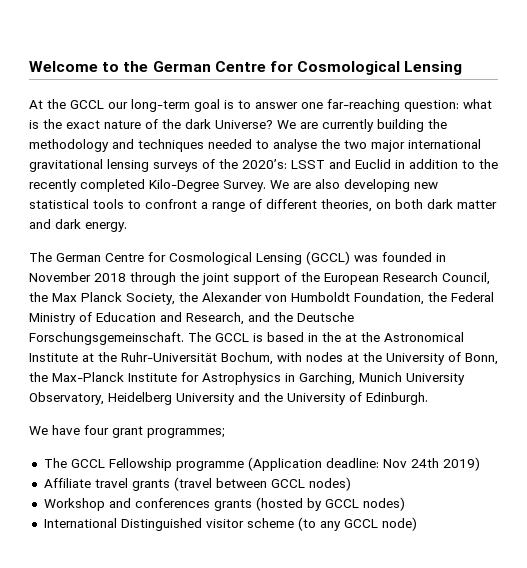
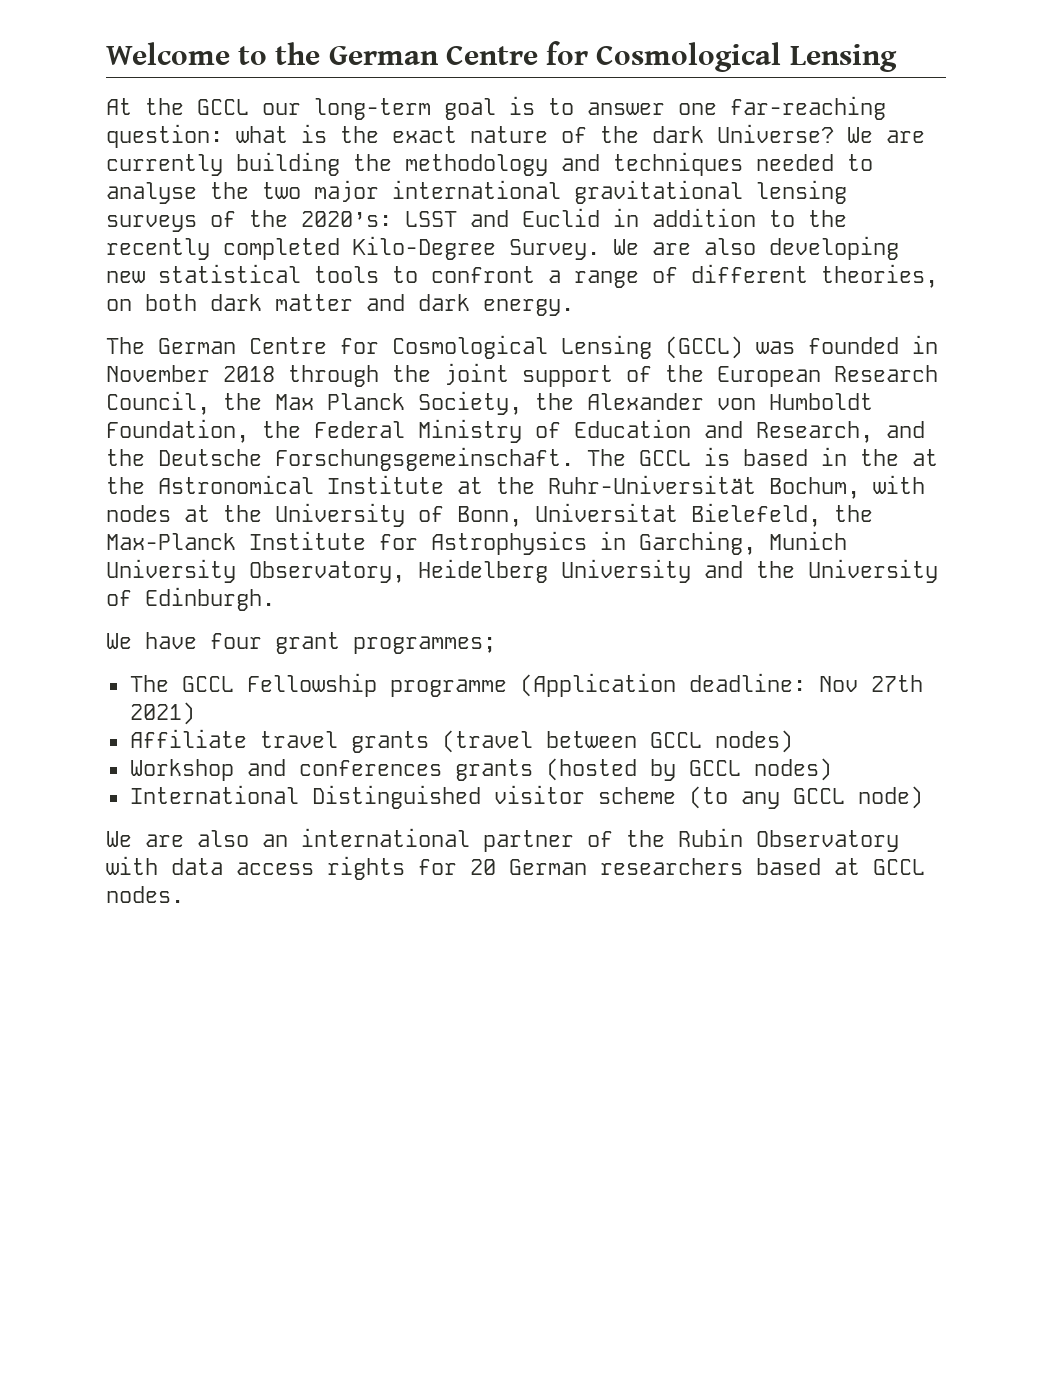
- The GCCL is based in the at the Astronomical Institute at the Ruhr-Universität Bochum, with nodes at the University of Bonn, the Max-Planck Institute for Astrophysics in Garching, Munich University Observatory, Heidelberg University and the University of Edinburgh.
+ The GCCL is based in the at the Astronomical Institute at the Ruhr-Universität Bochum, with nodes at the University of Bonn, Universitat Bielefeld, the Max-Planck Institute for Astrophysics in Garching, Munich University Observatory, Heidelberg University and the University of Edinburgh.
- The GCCL Fellowship programme (Application deadline: Nov 24th 2019)
+ The GCCL Fellowship programme (Application deadline: Nov 27th 2021)
+ We are also an international partner of the Rubin Observatory with data access rights for 20 German researchers based at GCCL nodes.

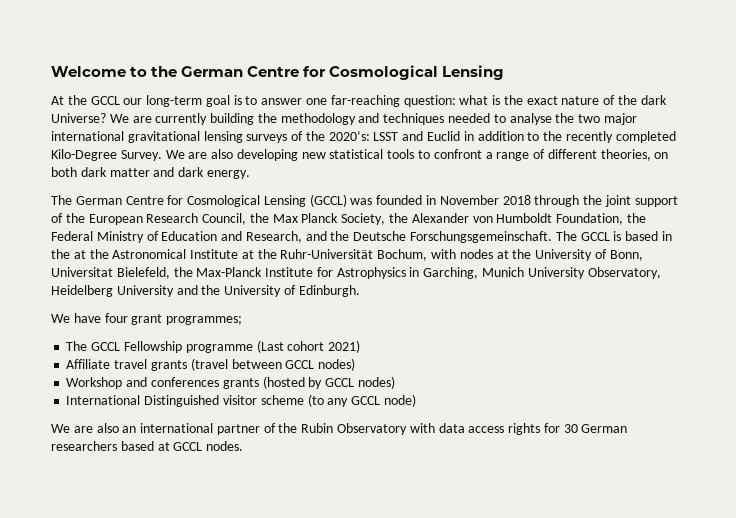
- The GCCL Fellowship programme (Application deadline: Nov 27th 2021)
+ The GCCL Fellowship programme (Last cohort 2021)
- We are also an international partner of the Rubin Observatory with data access rights for 20 German researchers based at GCCL nodes.
+ We are also an international partner of the Rubin Observatory with data access rights for 30 German researchers based at GCCL nodes.

